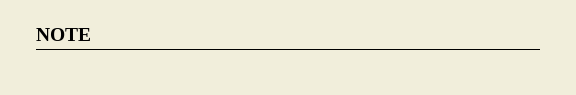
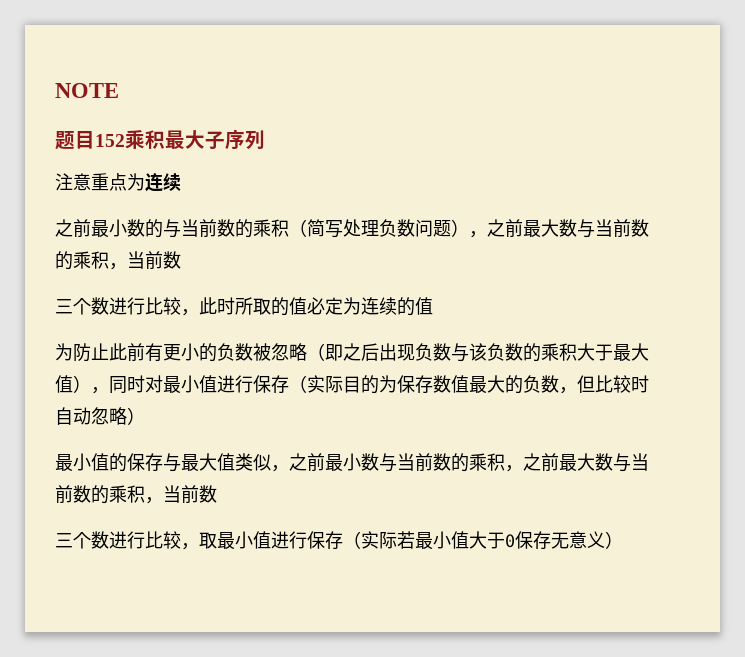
+ 题目152乘积最大子序列
+ 注意重点为连续
+ 之前最小数的与当前数的乘积（简写处理负数问题），之前最大数与当前数的乘积，当前数
+ 三个数进行比较，此时所取的值必定为连续的值
+ 为防止此前有更小的负数被忽略（即之后出现负数与该负数的乘积大于最大值），同时对最小值进行保存（实际目的为保存数值最大的负数，但比较时自动忽略）
+ 最小值的保存与最大值类似，之前最小数与当前数的乘积，之前最大数与当前数的乘积，当前数
+ 三个数进行比较，取最小值进行保存（实际若最小值大于0保存无意义）

